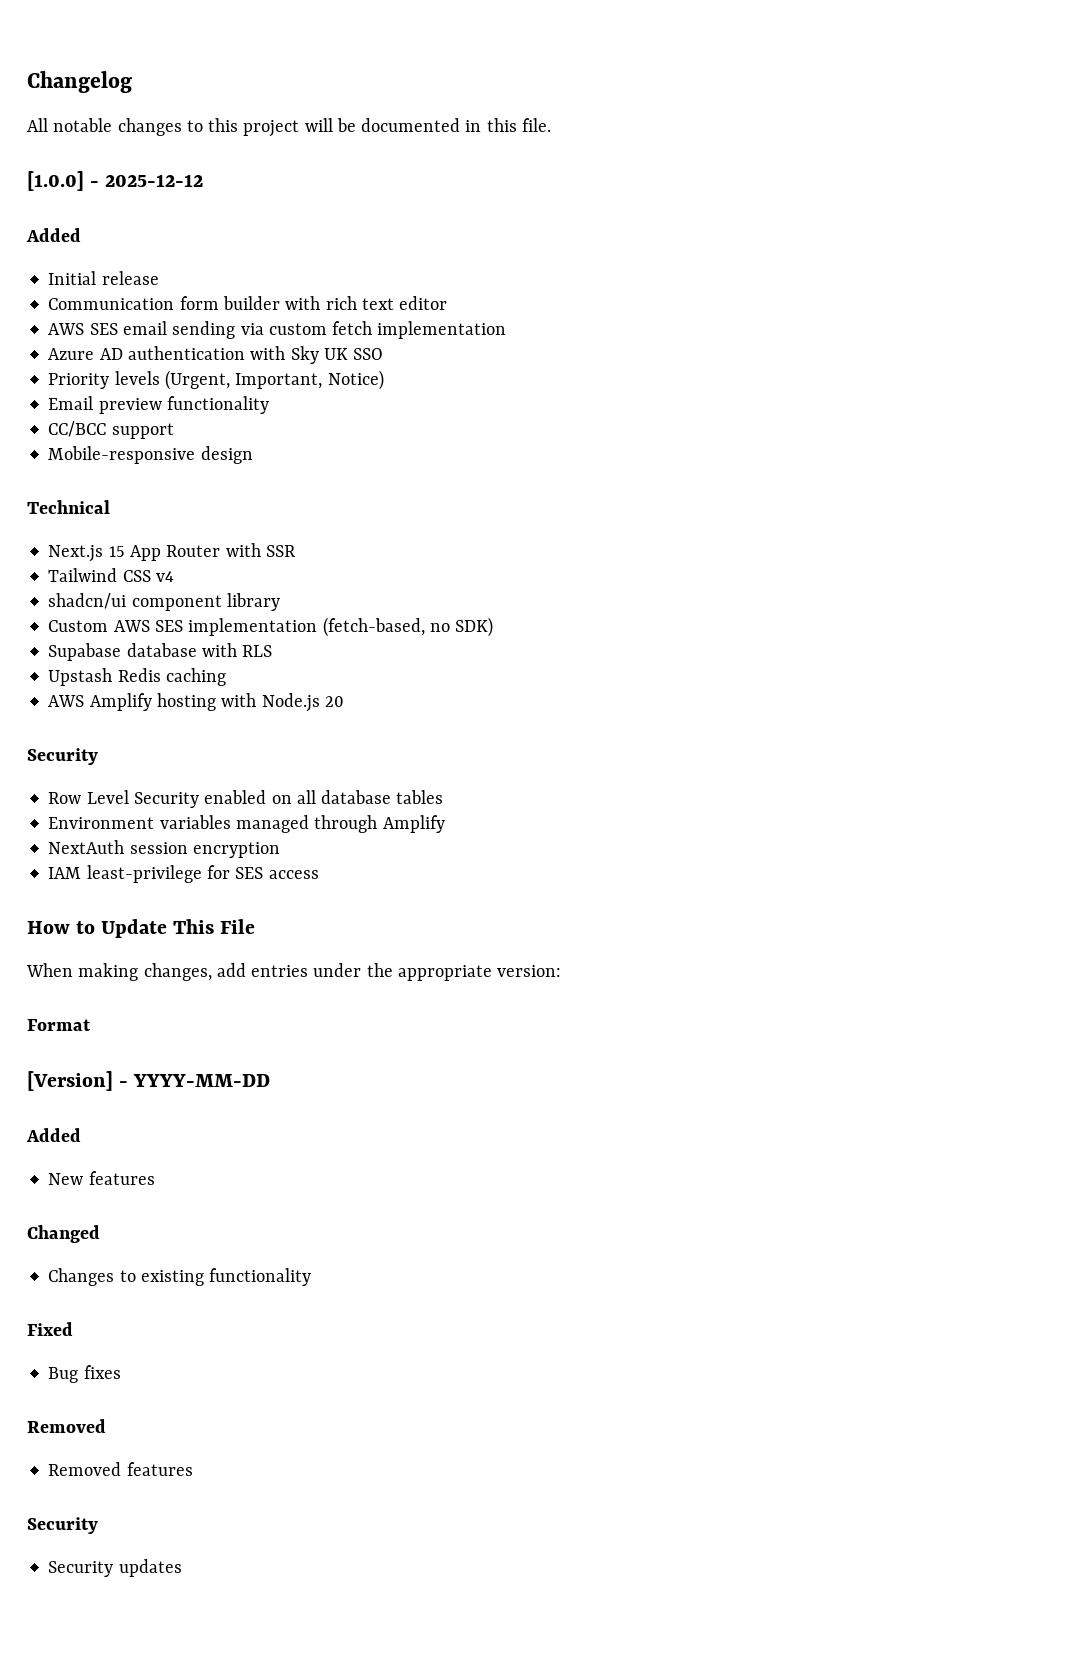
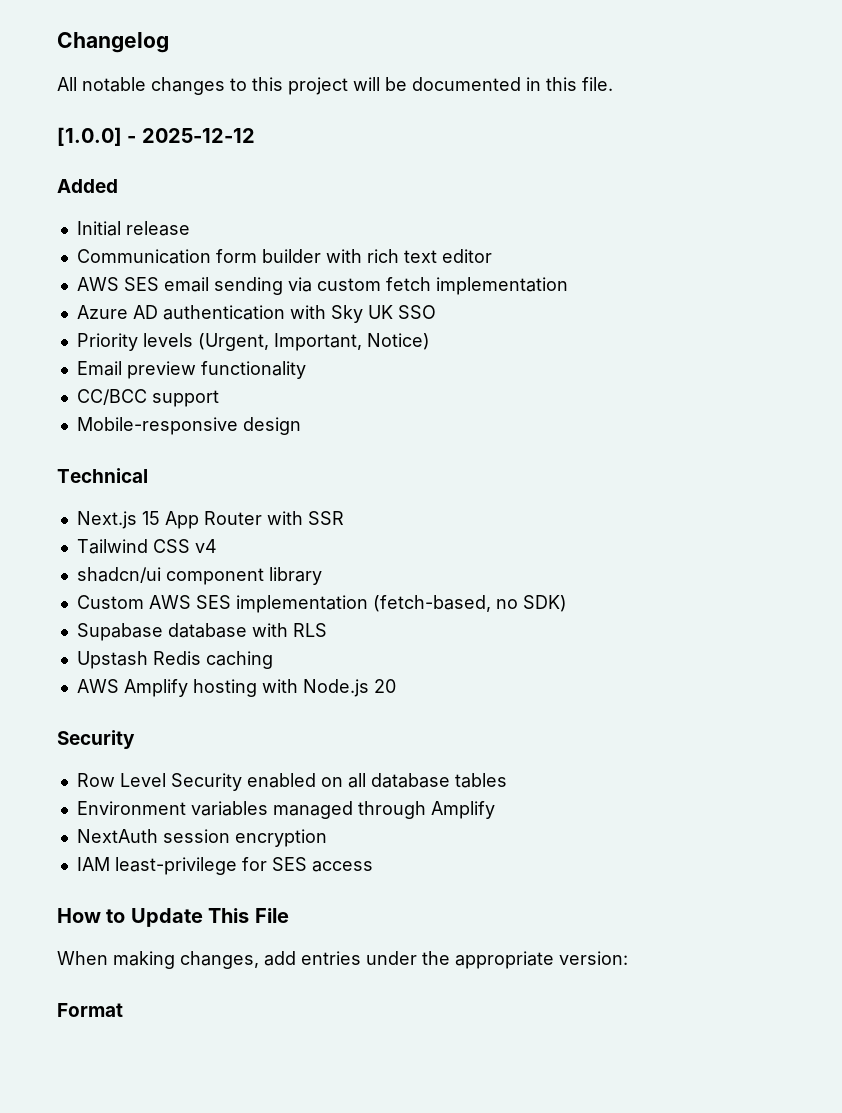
- [Version] - YYYY-MM-DD
- Added
- New features
- Changed
- Changes to existing functionality
- Fixed
- Bug fixes
- Removed
- Removed features
- Security
- Security updates

